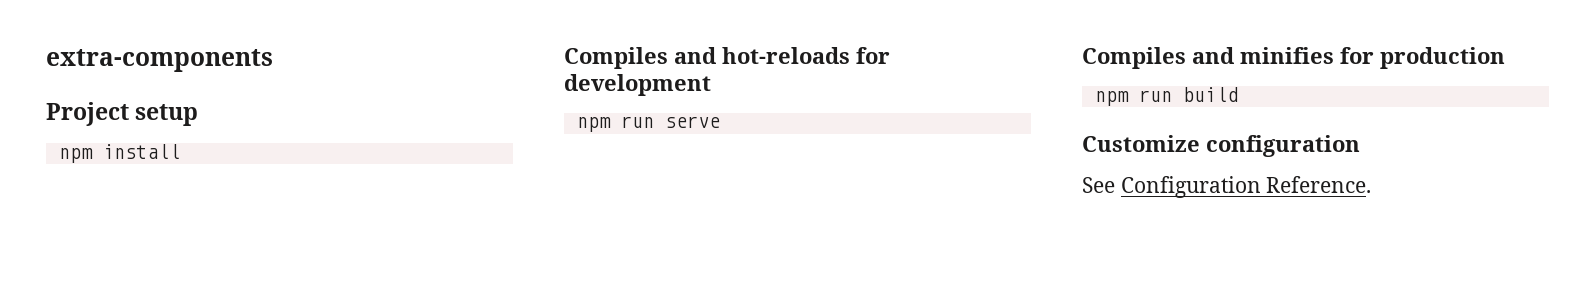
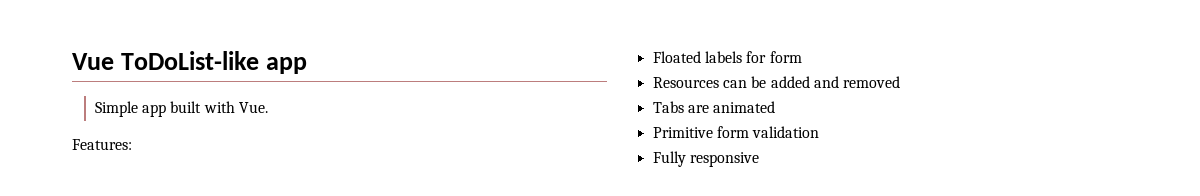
- extra-components
- Project setup
- npm install
- Compiles and hot-reloads for development
- npm run serve
- Compiles and minifies for production
- npm run build
- Customize configuration
- See Configuration Reference.
+ Vue ToDoList-like app
+ Simple app built with Vue.
+ Features:
+ Floated labels for form
+ Resources can be added and removed
+ Tabs are animated
+ Primitive form validation
+ Fully responsive

